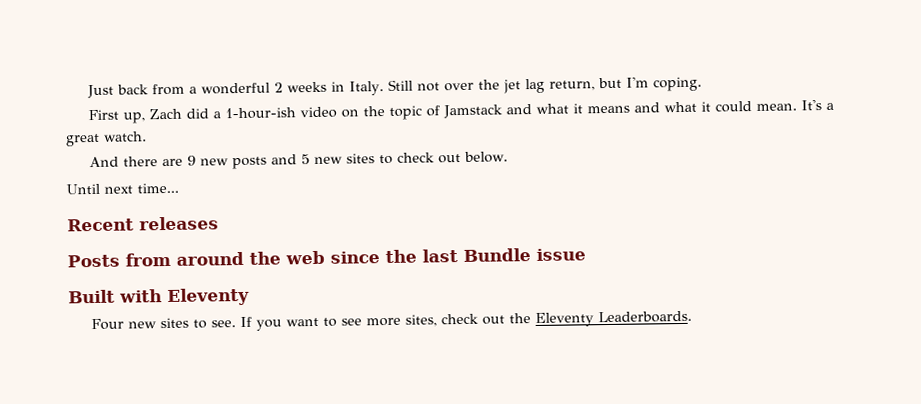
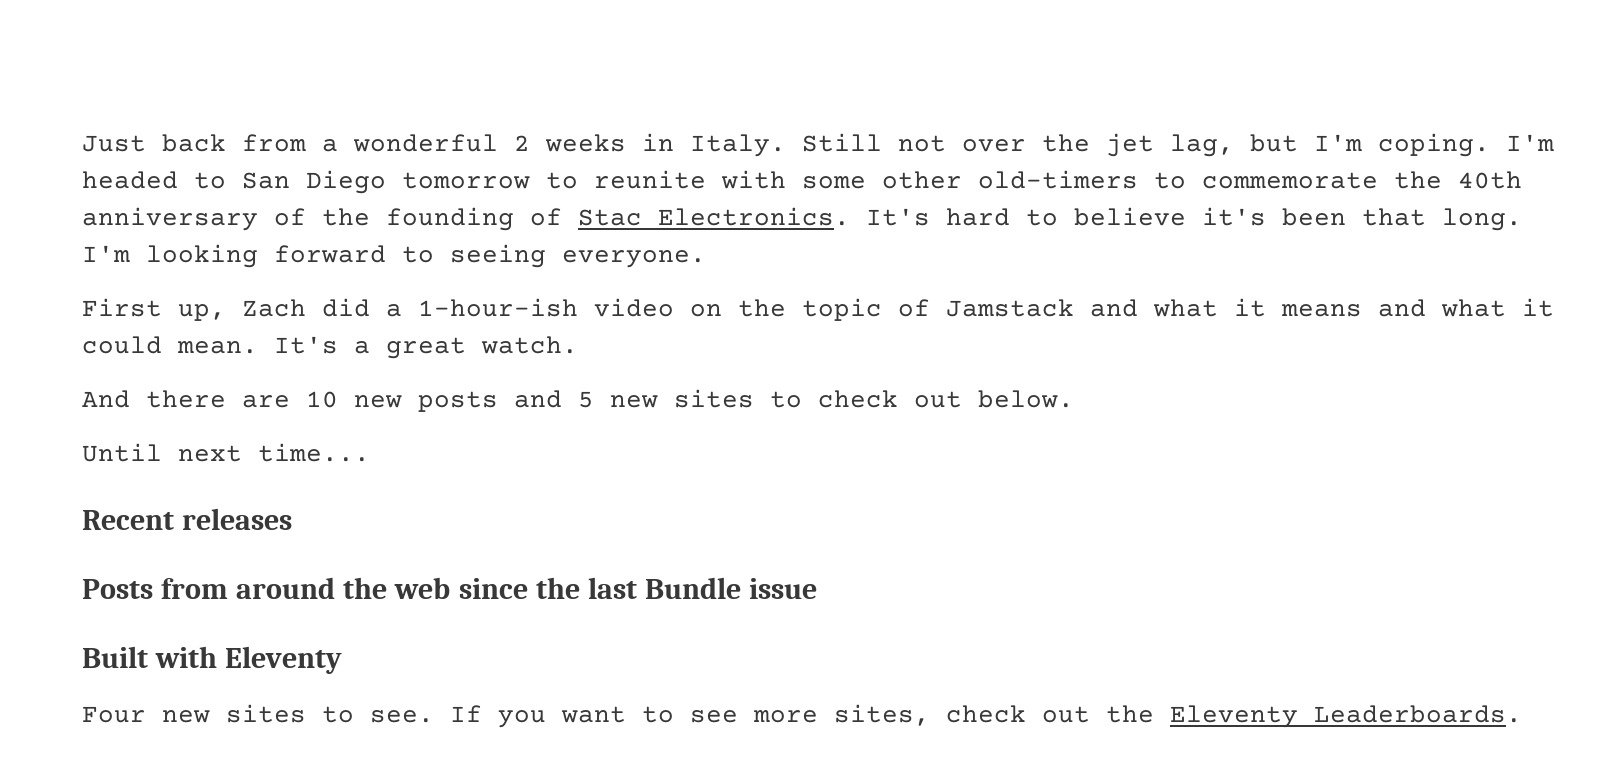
- Still not over the jet lag return, but I'm coping.
+ Still not over the jet lag, but I'm coping. I'm headed to San Diego tomorrow to reunite with some other old-timers to commemorate the 40th anniversary of the founding of Stac Electronics. It's hard to believe it's been that long. I'm looking forward to seeing everyone.
- And there are 9 new posts and 5 new sites to check out below.
+ And there are 10 new posts and 5 new sites to check out below.

